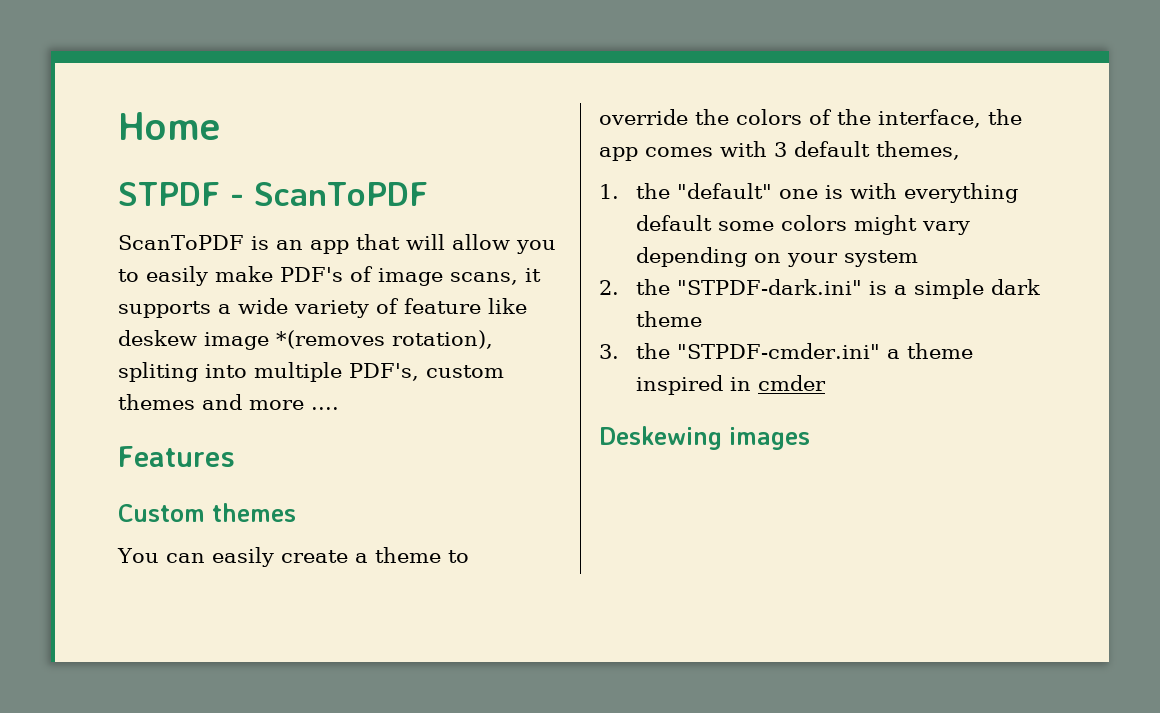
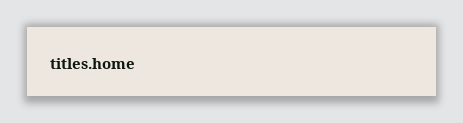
- Home
- STPDF - ScanToPDF
- ScanToPDF is an app that will allow you to easily make PDF's of image scans, it supports a wide variety of feature like deskew image *(removes rotation), spliting into multiple PDF's, custom themes and more ....
- Features
- Custom themes
- You can easily create a theme to override the colors of the interface, the app comes with 3 default themes,
- 1. the "default" one is with everything default some colors might vary depending on your system
- 2. the "STPDF-dark.ini" is a simple dark theme
- 3. the "STPDF-cmder.ini" a theme inspired in cmder
- Deskewing images
+ titles.home

